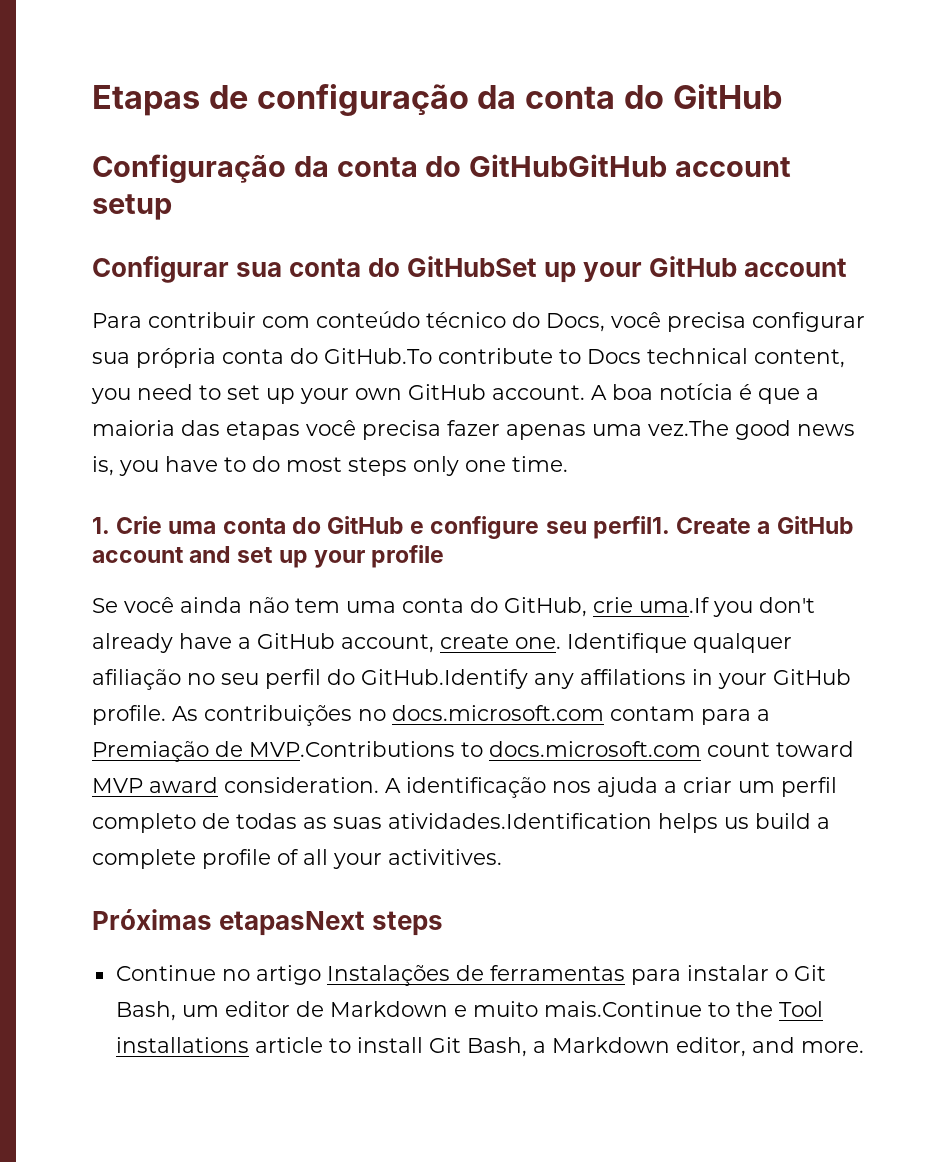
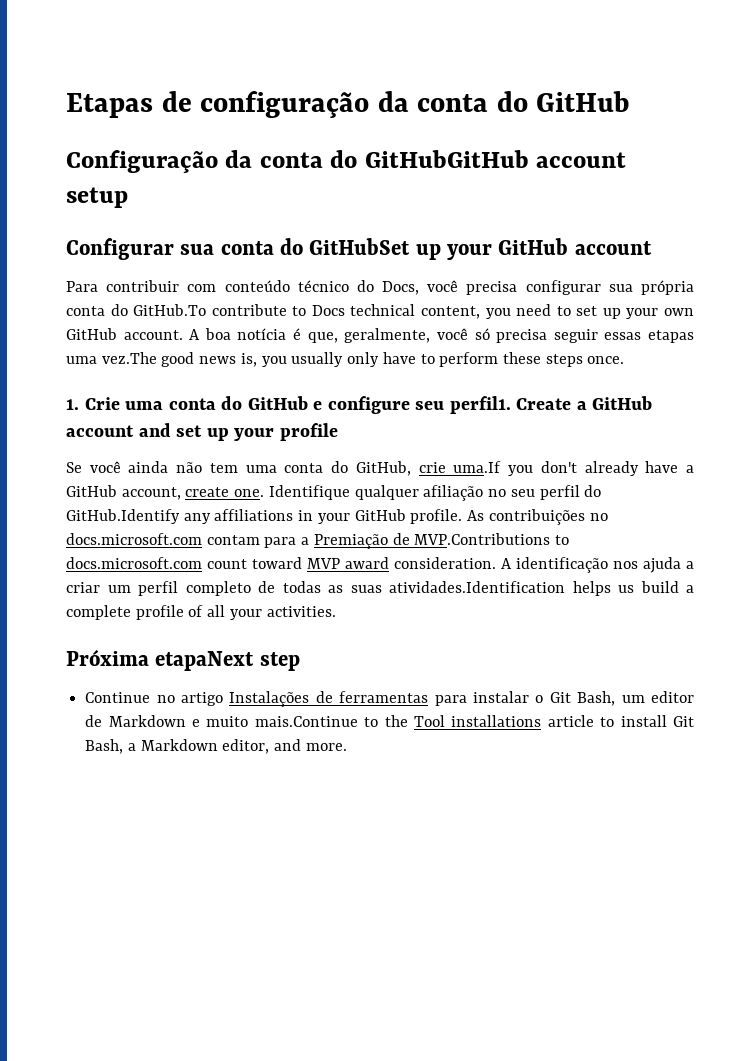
- A boa notícia é que a maioria das etapas você precisa fazer apenas uma vez.The good news is, you have to do most steps only one time.
+ A boa notícia é que, geralmente, você só precisa seguir essas etapas uma vez.The good news is, you usually only have to perform these steps once.
- Identifique qualquer afiliação no seu perfil do GitHub.Identify any affilations in your GitHub profile.
+ Identifique qualquer afiliação no seu perfil do GitHub.Identify any affiliations in your GitHub profile.
- A identificação nos ajuda a criar um perfil completo de todas as suas atividades.Identification helps us build a complete profile of all your activitives.
- Próximas etapasNext steps
+ A identificação nos ajuda a criar um perfil completo de todas as suas atividades.Identification helps us build a complete profile of all your activities.
+ Próxima etapaNext step

